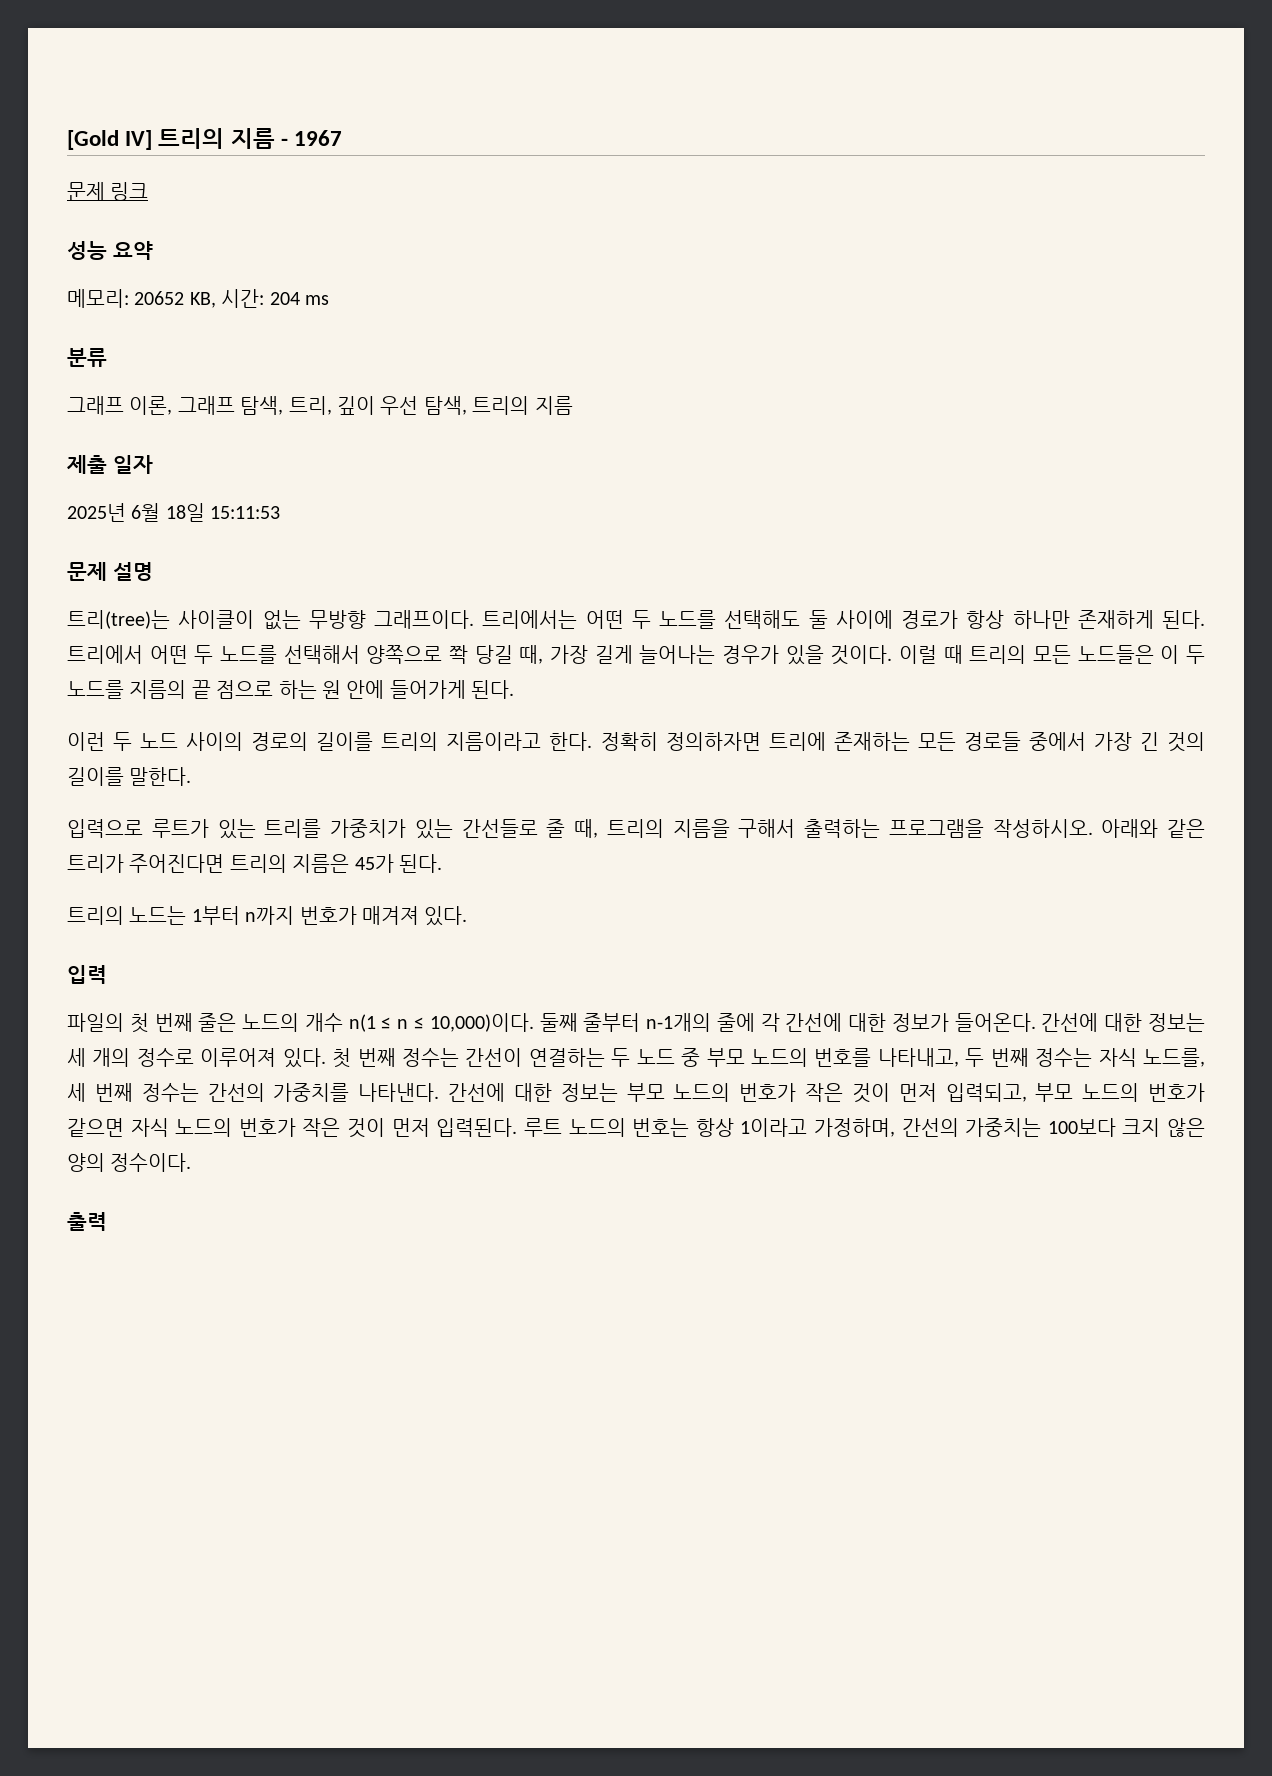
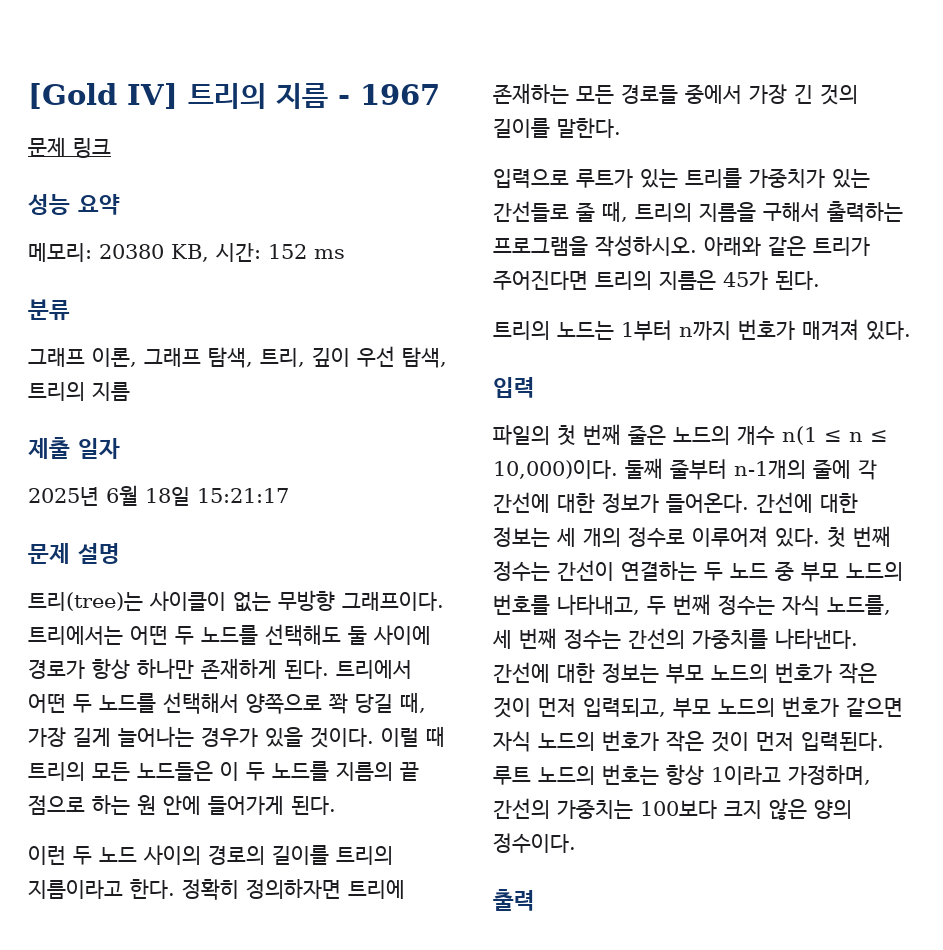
- 메모리: 20652 KB, 시간: 204 ms
+ 메모리: 20380 KB, 시간: 152 ms
- 2025년 6월 18일 15:11:53
+ 2025년 6월 18일 15:21:17

